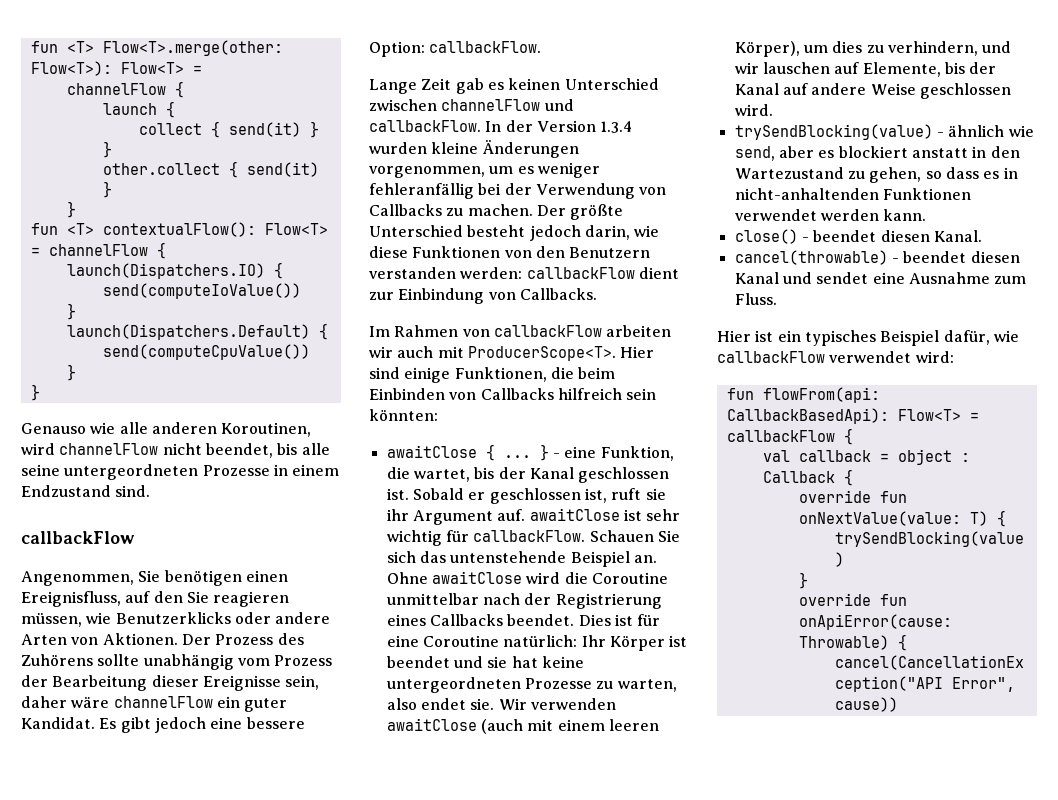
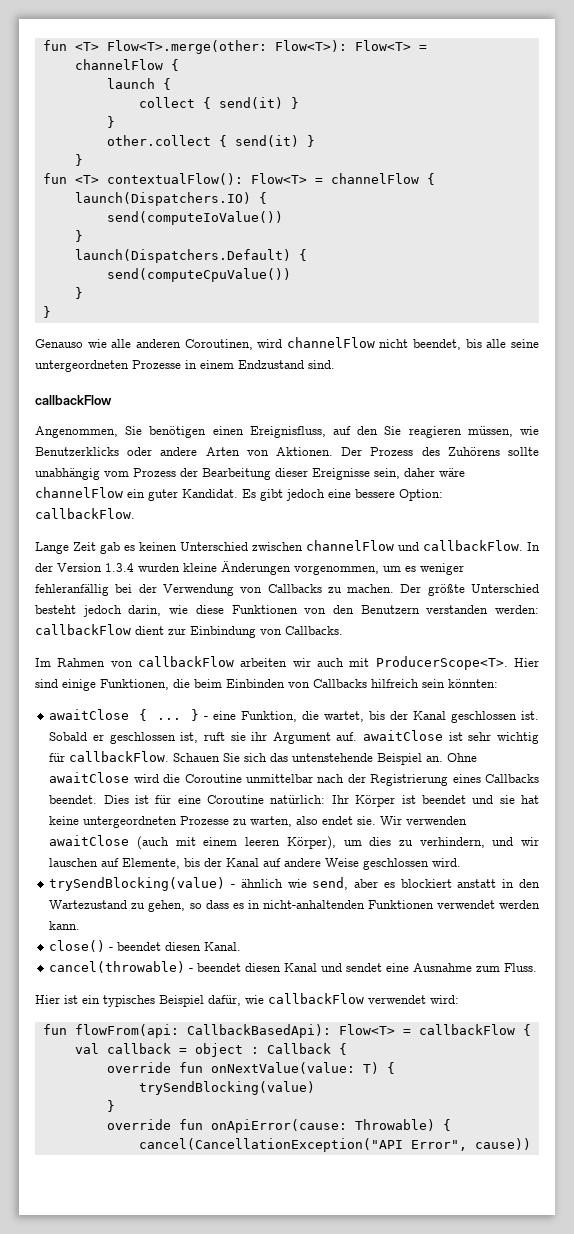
- Genauso wie alle anderen Koroutinen, wird channelFlow nicht beendet, bis alle seine untergeordneten Prozesse in einem Endzustand sind.
+ Genauso wie alle anderen Coroutinen, wird channelFlow nicht beendet, bis alle seine untergeordneten Prozesse in einem Endzustand sind.

